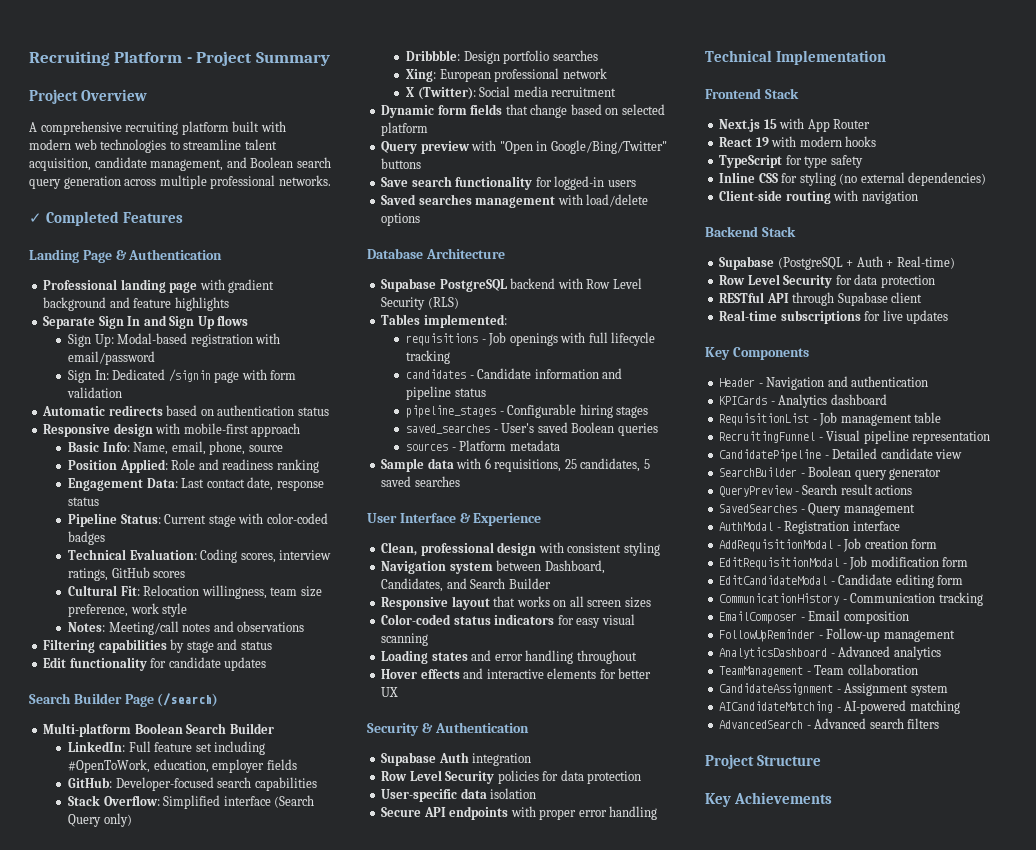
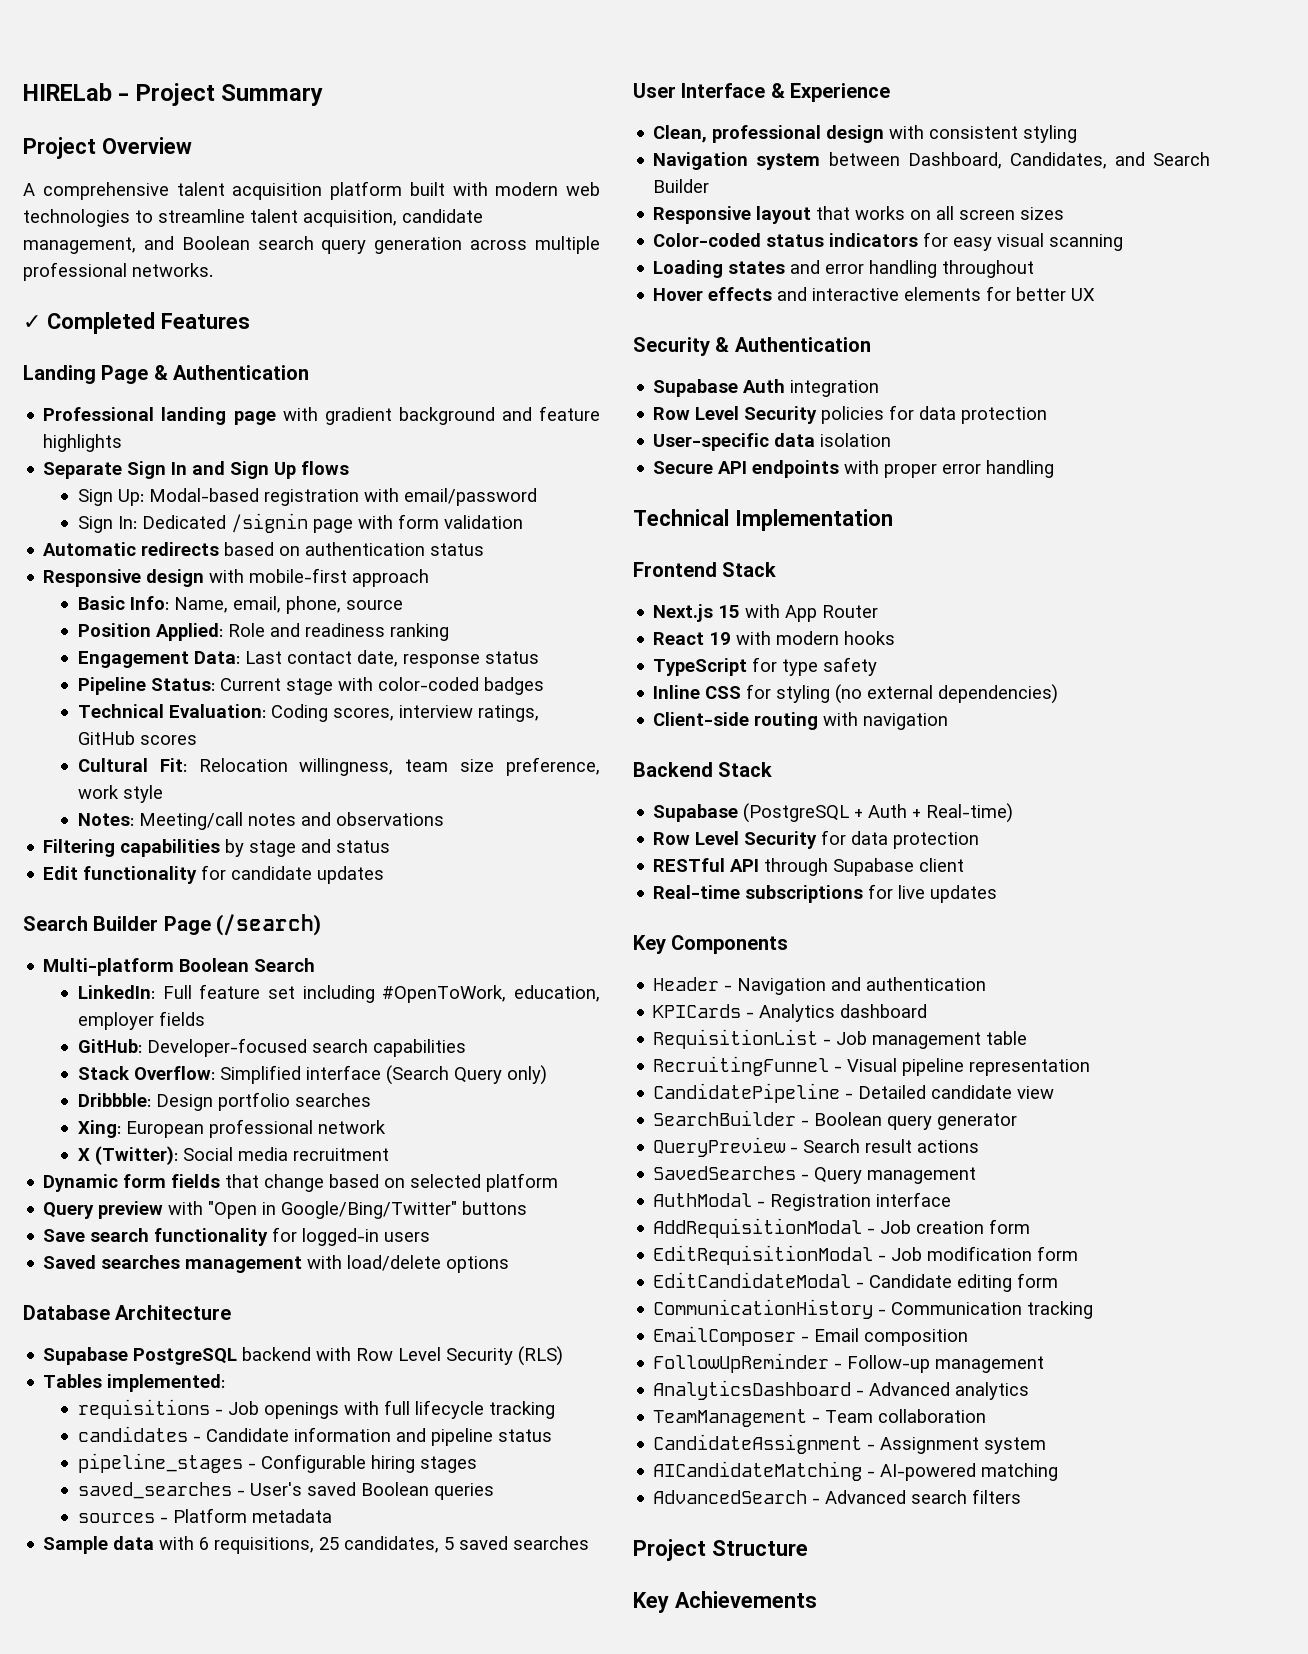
- Recruiting Platform - Project Summary
+ HIRELab - Project Summary
- A comprehensive recruiting platform built with modern web technologies to streamline talent acquisition, candidate management, and Boolean search query generation across multiple professional networks.
+ A comprehensive talent acquisition platform built with modern web technologies to streamline talent acquisition, candidate management, and Boolean search query generation across multiple professional networks.
- Multi-platform Boolean Search Builder
+ Multi-platform Boolean Search

